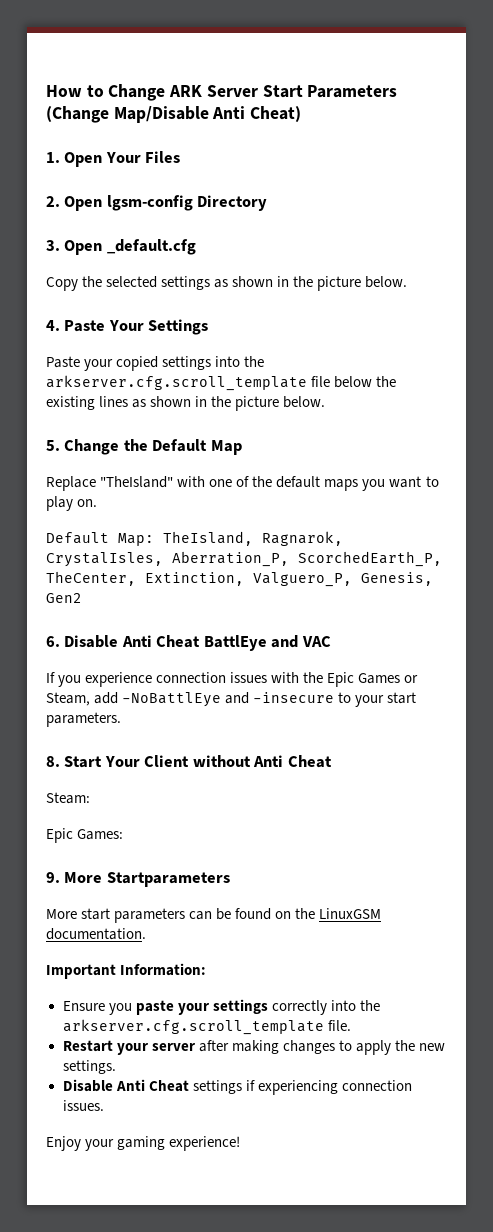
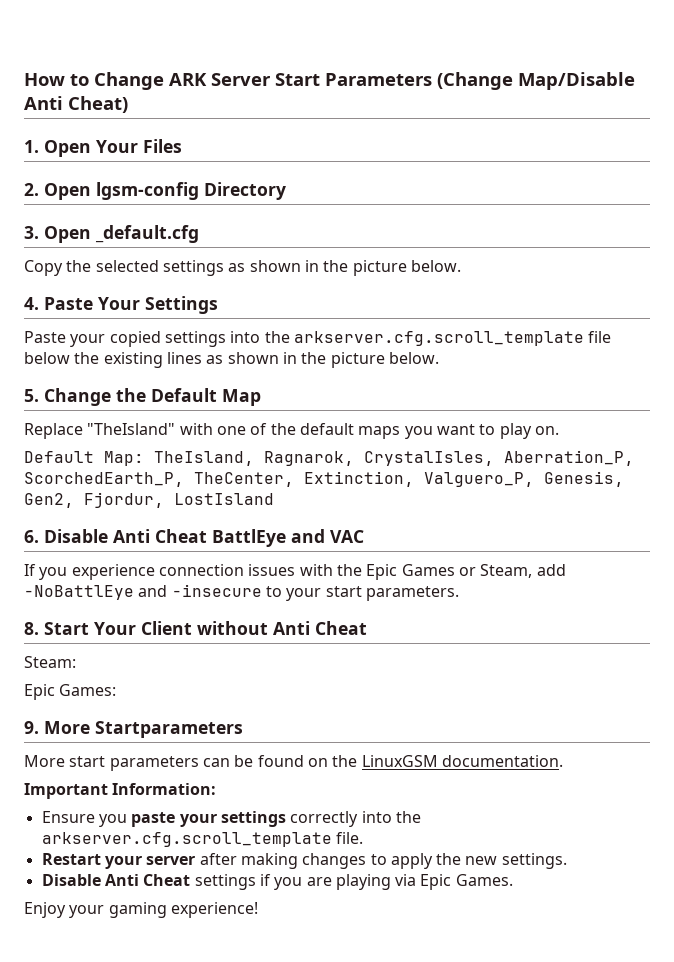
- Default Map: TheIsland, Ragnarok, CrystalIsles, Aberration_P, ScorchedEarth_P, TheCenter, Extinction, Valguero_P, Genesis, Gen2
+ Default Map: TheIsland, Ragnarok, CrystalIsles, Aberration_P, ScorchedEarth_P, TheCenter, Extinction, Valguero_P, Genesis, Gen2, Fjordur, LostIsland
- Disable Anti Cheat settings if experiencing connection issues.
+ Disable Anti Cheat settings if you are playing via Epic Games.

